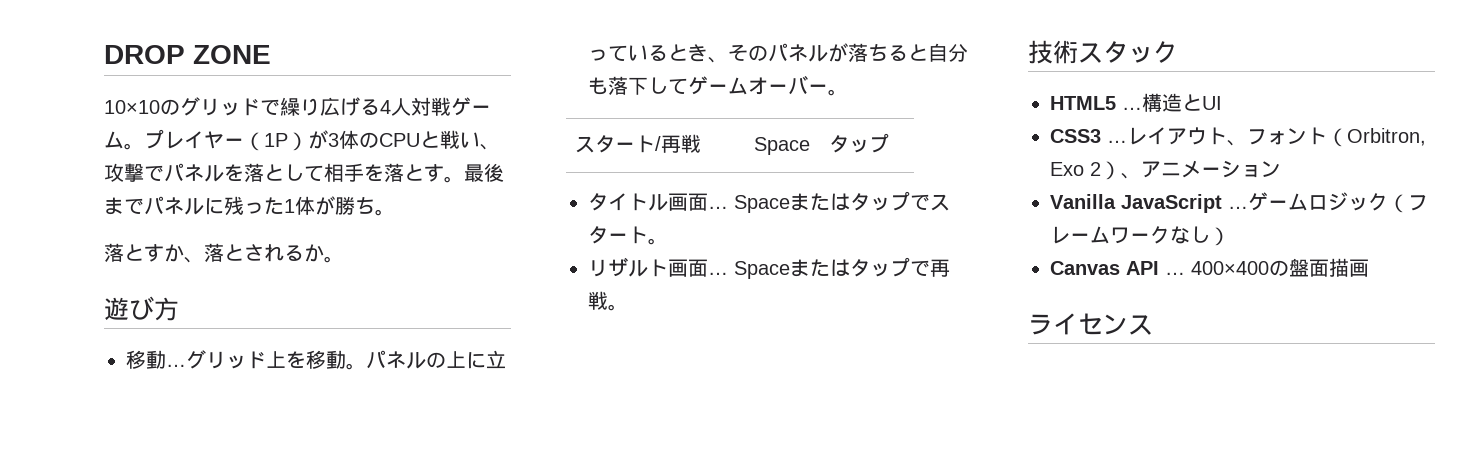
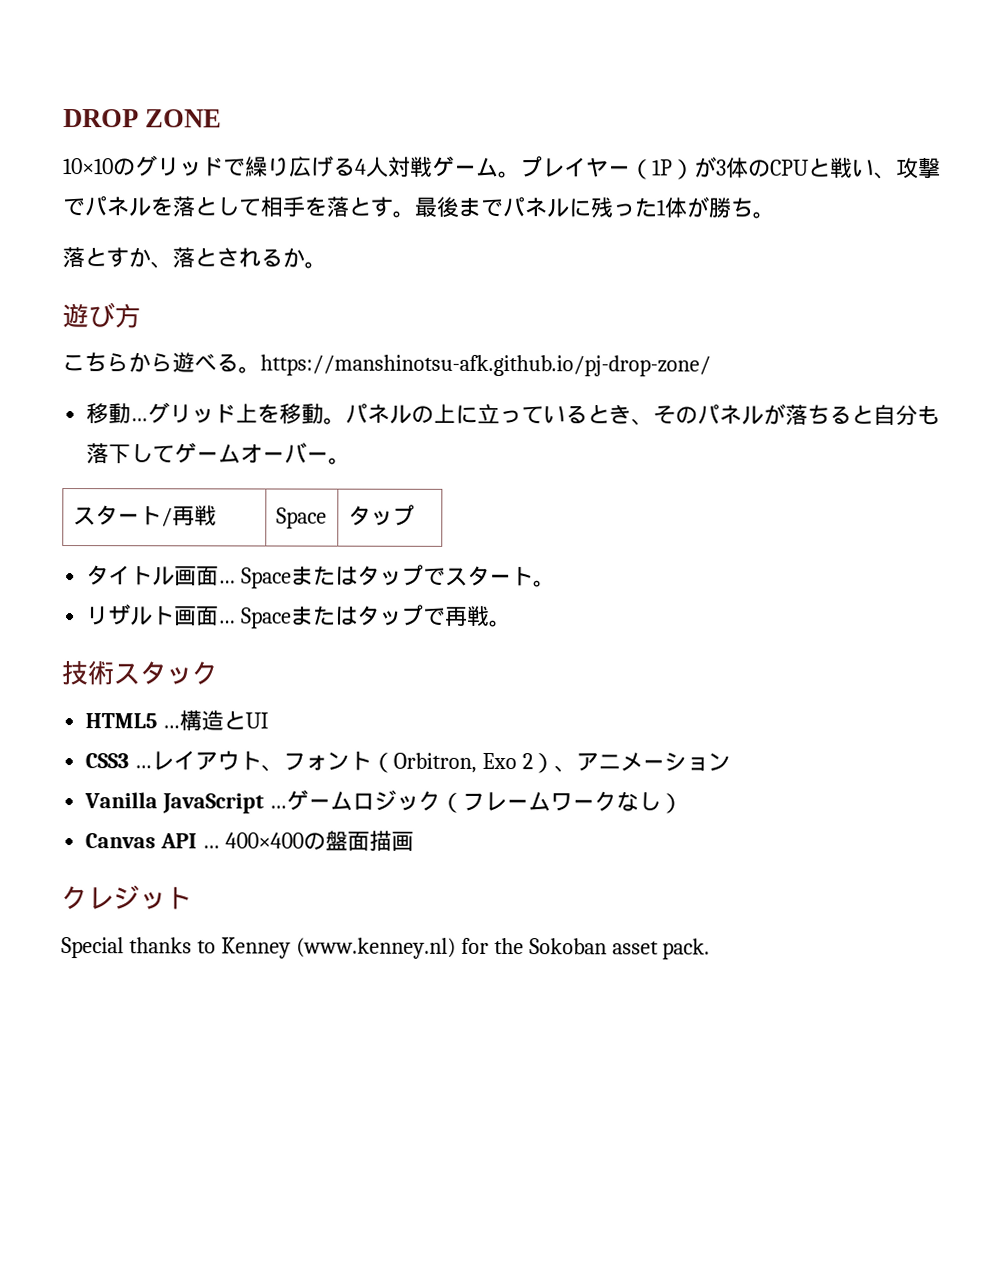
+ こちらから遊べる。https://manshinotsu-afk.github.io/pj-drop-zone/
- ライセンス
+ クレジット
+ Special thanks to Kenney (www.kenney.nl) for the Sokoban asset pack.

